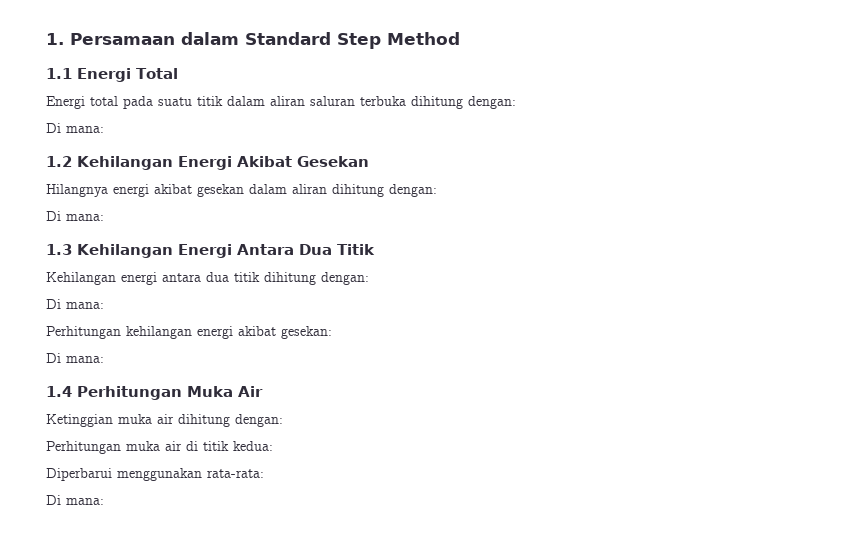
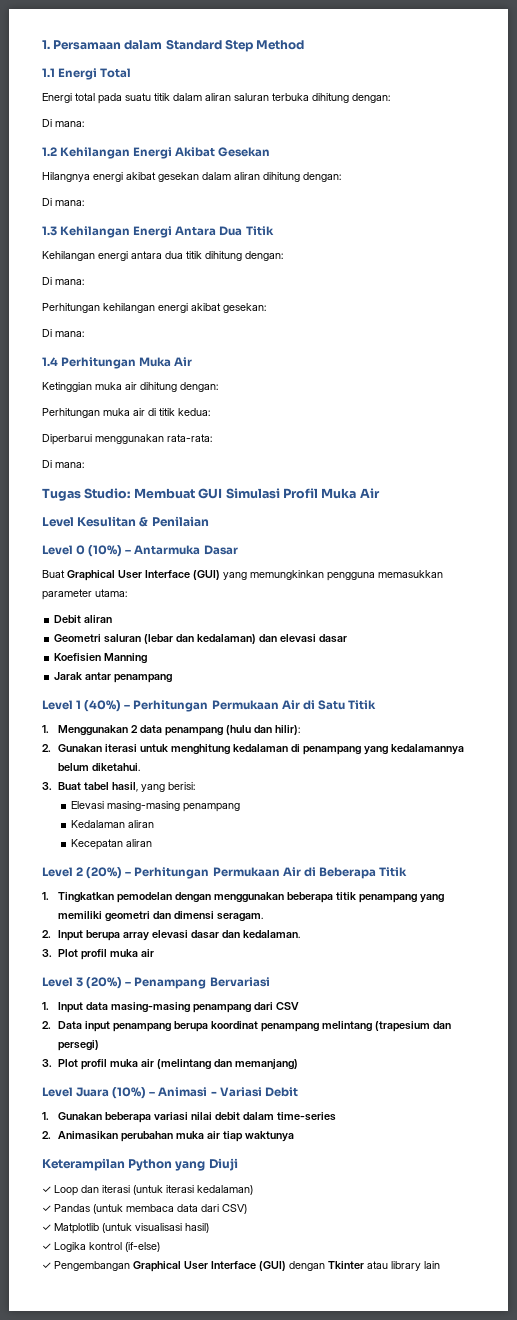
+ Tugas Studio: Membuat GUI Simulasi Profil Muka Air
+ Level Kesulitan & Penilaian
+ Level 0 (10%) – Antarmuka Dasar
+ Buat Graphical User Interface (GUI) yang memungkinkan pengguna memasukkan parameter utama:
+ Debit aliran
+ Geometri saluran (lebar dan kedalaman) dan elevasi dasar
+ Koefisien Manning
+ Jarak antar penampang
+ Level 1 (40%) – Perhitungan Permukaan Air di Satu Titik
+ 1. Menggunakan 2 data penampang (hulu dan hilir):
+ 2. Gunakan iterasi untuk menghitung kedalaman di penampang yang kedalamannya belum diketahui.
+ 3. Buat tabel hasil, yang berisi:
+ Elevasi masing-masing penampang
+ Kedalaman aliran
+ Kecepatan aliran
+ Level 2 (20%) – Perhitungan Permukaan Air di Beberapa Titik
+ 1. Tingkatkan pemodelan dengan menggunakan beberapa titik penampang yang memiliki geometri dan dimensi seragam.
+ 2. Input berupa array elevasi dasar dan kedalaman.
+ 3. Plot profil muka air
+ Level 3 (20%) – Penampang Bervariasi
+ 1. Input data masing-masing penampang dari CSV
+ 2. Data input penampang berupa koordinat penampang melintang (trapesium dan persegi)
+ 3. Plot profil muka air (melintang dan memanjang)
+ Level Juara (10%) – Animasi - Variasi Debit
+ 1. Gunakan beberapa variasi nilai debit dalam time-series
+ 2. Animasikan perubahan muka air tiap waktunya
+ Keterampilan Python yang Diuji
+ ✓ Loop dan iterasi (untuk iterasi kedalaman)
+ ✓ Pandas (untuk membaca data dari CSV)
+ ✓ Matplotlib (untuk visualisasi hasil)
+ ✓ Logika kontrol (if-else)
+ ✓ Pengembangan Graphical User Interface (GUI) dengan Tkinter atau library lain

